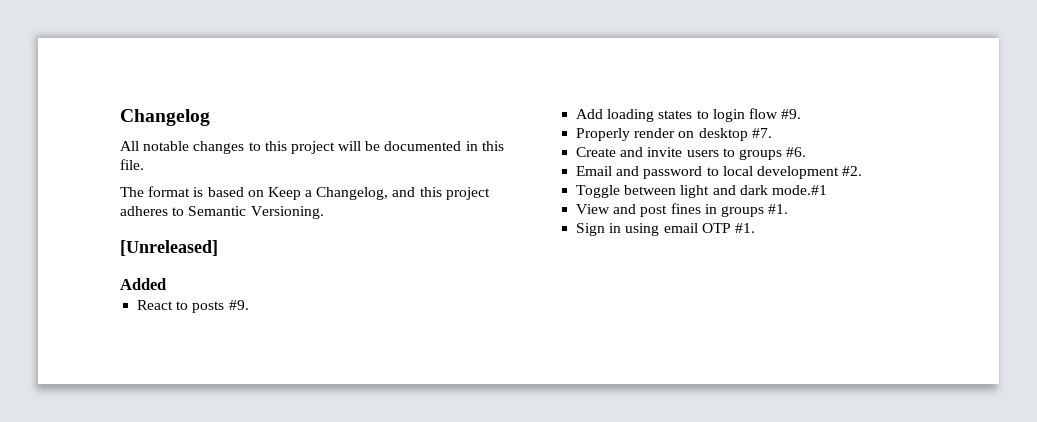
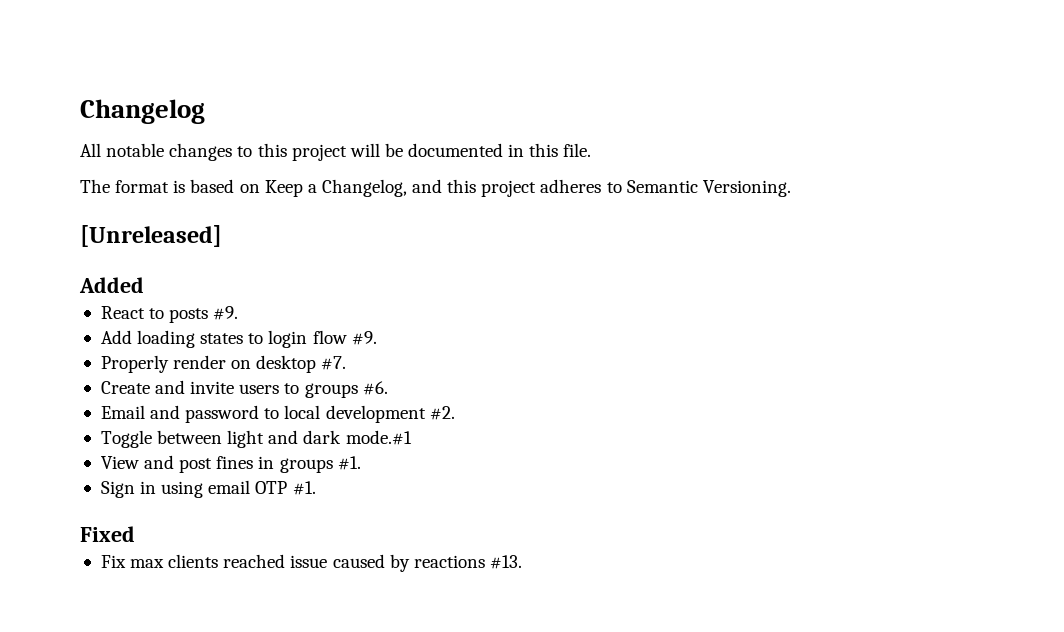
+ Fixed
+ Fix max clients reached issue caused by reactions #13.

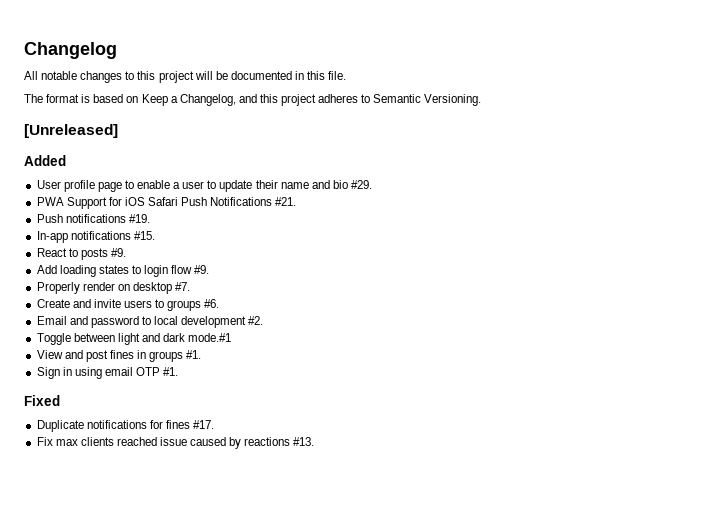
+ User profile page to enable a user to update their name and bio #29.
+ PWA Support for iOS Safari Push Notifications #21.
+ Push notifications #19.
+ In-app notifications #15.
+ Duplicate notifications for fines #17.

